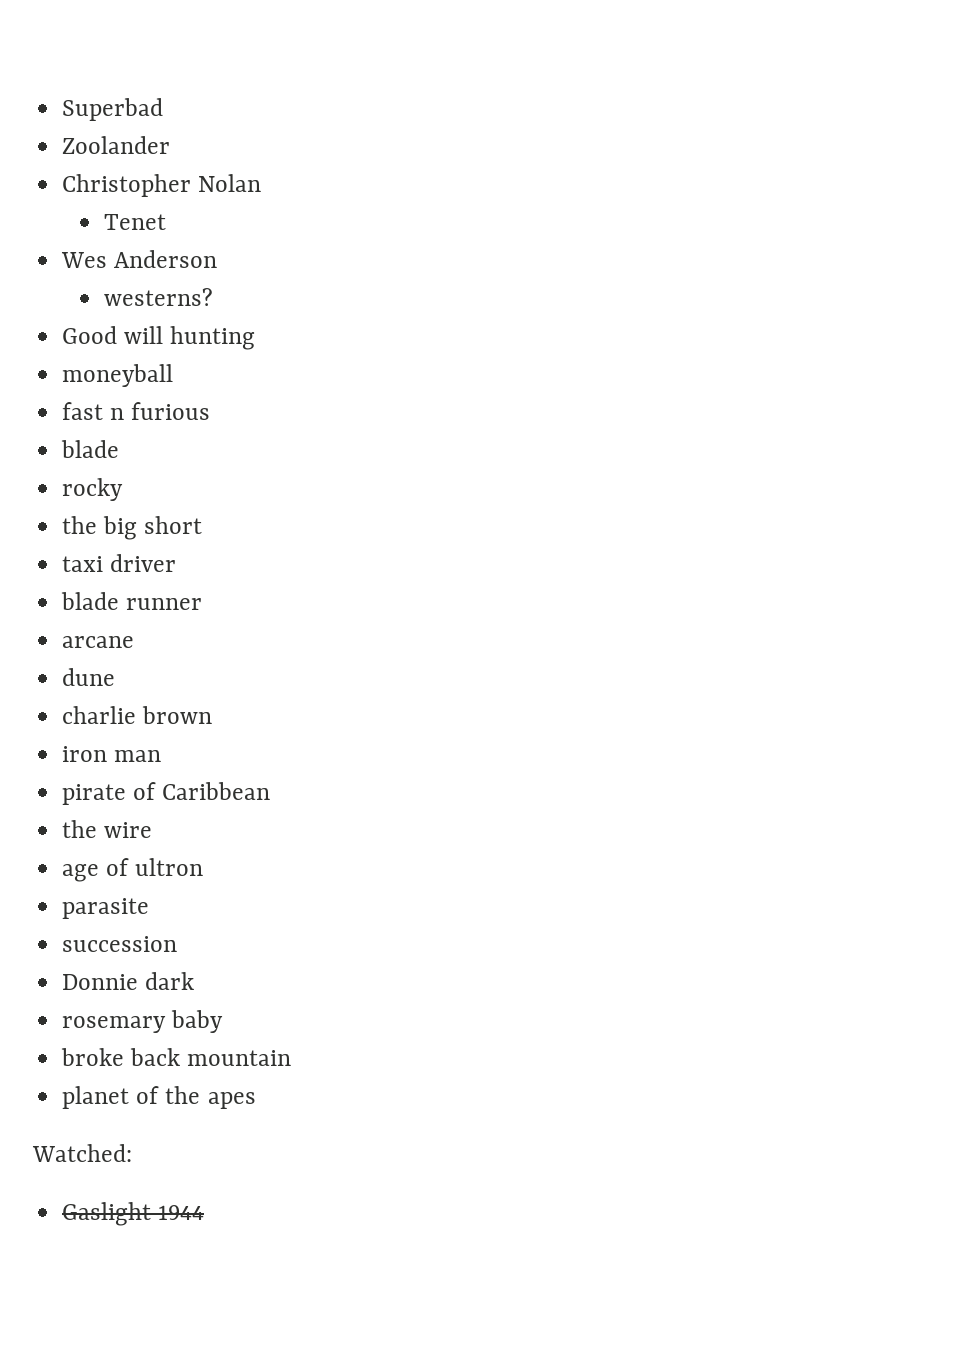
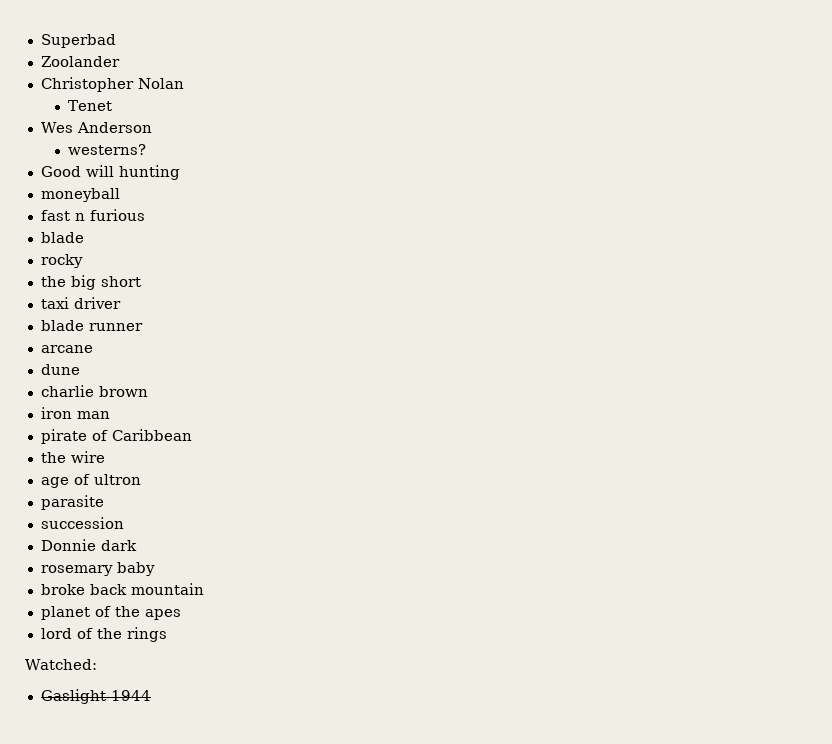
+ lord of the rings

